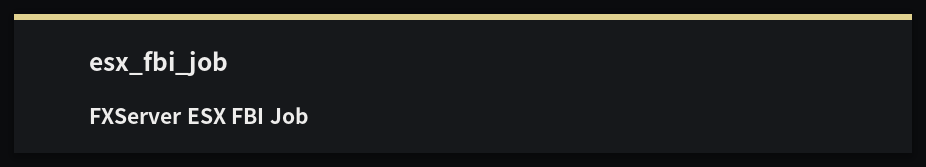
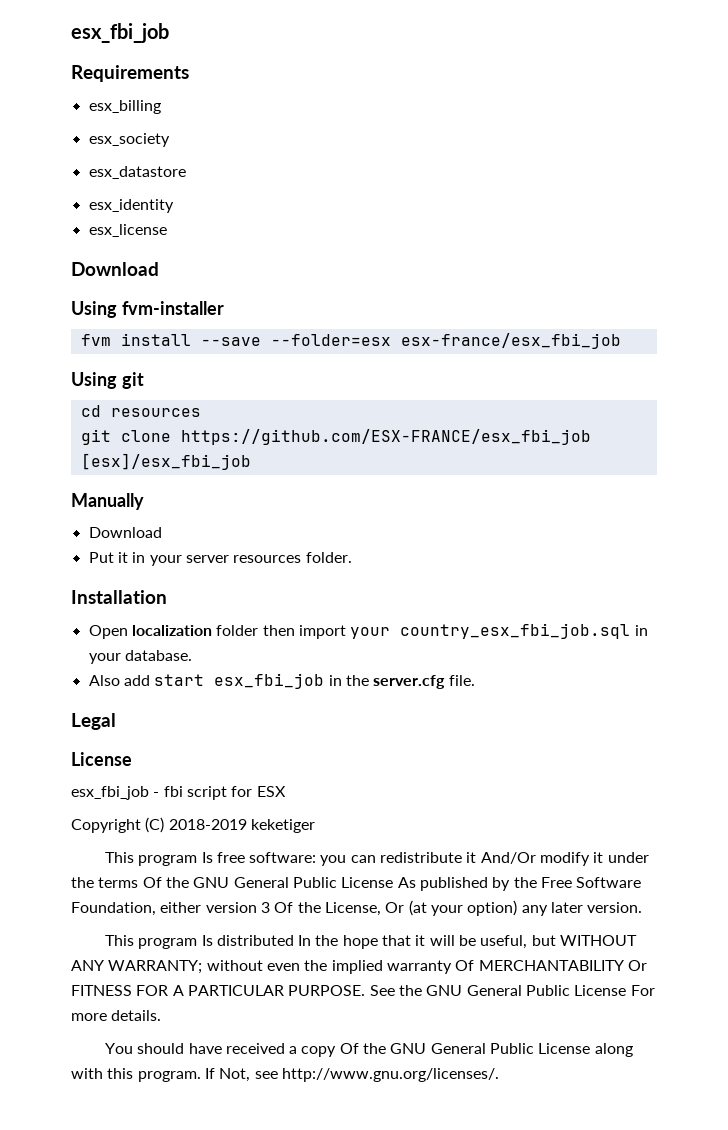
- FXServer ESX FBI Job
+ Requirements
+ esx_billing
+ esx_society
+ esx_datastore
+ esx_identity
+ esx_license
+ Download
+ Using fvm-installer
+ fvm install --save --folder=esx esx-france/esx_fbi_job
+ Using git
+ cd resources
+ git clone https://github.com/ESX-FRANCE/esx_fbi_job [esx]/esx_fbi_job
+ Manually
+ Download
+ Put it in your server resources folder.
+ Installation
+ Open localization folder then import your country_esx_fbi_job.sql in your database.
+ Also add start esx_fbi_job in the server.cfg file.
+ Legal
+ License
+ esx_fbi_job - fbi script for ESX
+ Copyright (C) 2018-2019 keketiger
+ This program Is free software: you can redistribute it And/Or modify it under the terms Of the GNU General Public License As published by the Free Software Foundation, either version 3 Of the License, Or (at your option) any later version.
+ This program Is distributed In the hope that it will be useful, but WITHOUT ANY WARRANTY; without even the implied warranty Of MERCHANTABILITY Or FITNESS FOR A PARTICULAR PURPOSE. See the GNU General Public License For more details.
+ You should have received a copy Of the GNU General Public License along with this program. If Not, see http://www.gnu.org/licenses/.

